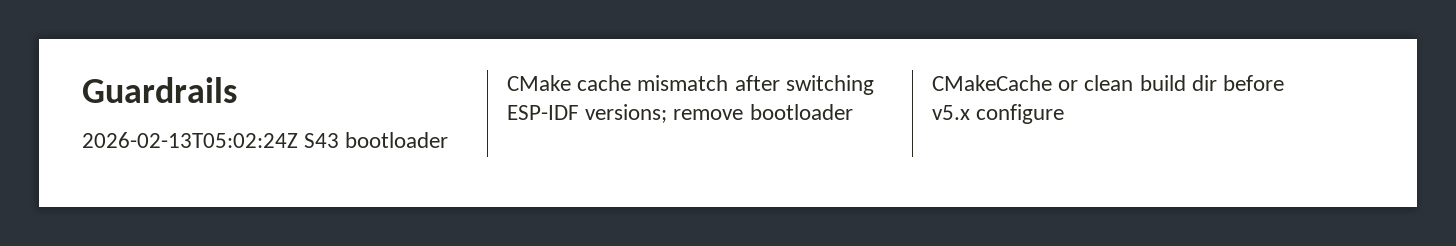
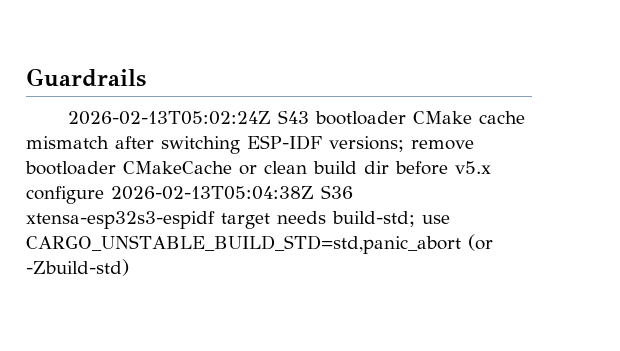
- 2026-02-13T05:02:24Z S43 bootloader CMake cache mismatch after switching ESP-IDF versions; remove bootloader CMakeCache or clean build dir before v5.x configure
+ 2026-02-13T05:02:24Z S43 bootloader CMake cache mismatch after switching ESP-IDF versions; remove bootloader CMakeCache or clean build dir before v5.x configure 2026-02-13T05:04:38Z S36 xtensa-esp32s3-espidf target needs build-std; use CARGO_UNSTABLE_BUILD_STD=std,panic_abort (or -Zbuild-std)

